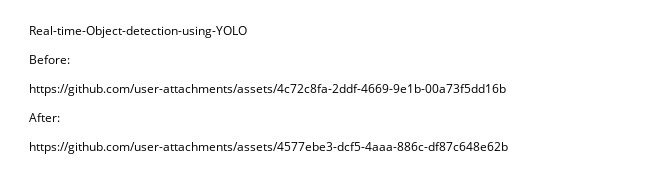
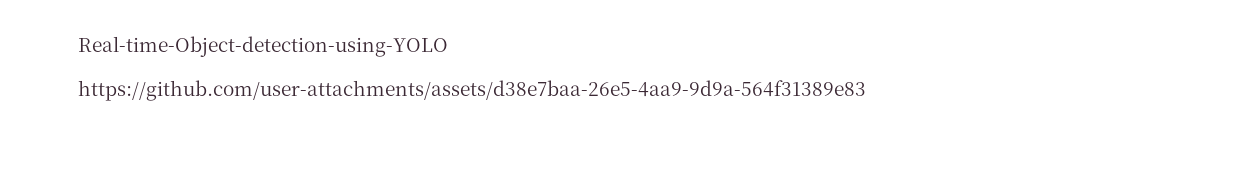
- Before:
- https://github.com/user-attachments/assets/4c72c8fa-2ddf-4669-9e1b-00a73f5dd16b
- After:
- https://github.com/user-attachments/assets/4577ebe3-dcf5-4aaa-886c-df87c648e62b
+ https://github.com/user-attachments/assets/d38e7baa-26e5-4aa9-9d9a-564f31389e83

